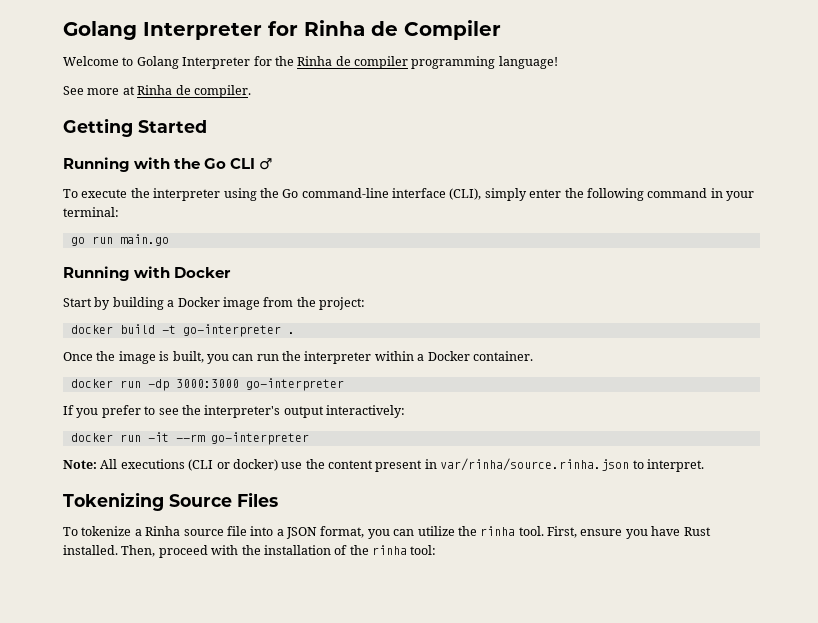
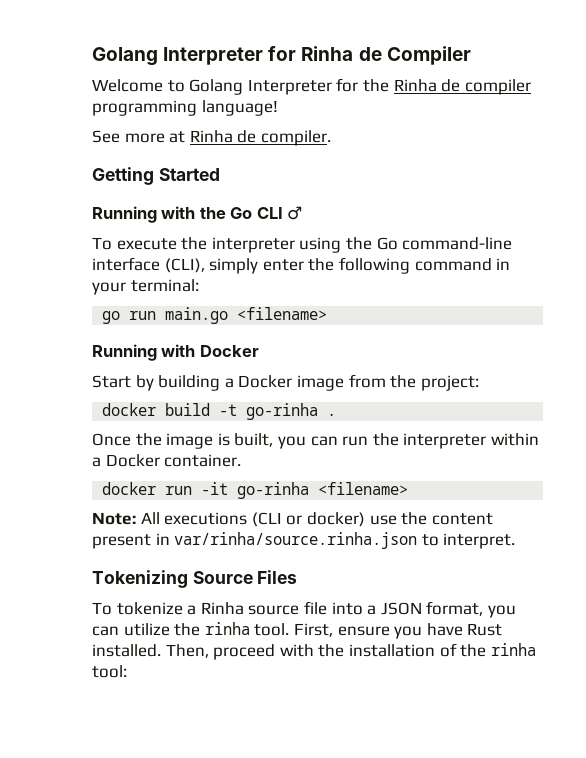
- go run main.go
+ go run main.go <filename>
- docker build -t go-interpreter .
+ docker build -t go-rinha .
- docker run -dp 3000:3000 go-interpreter
- If you prefer to see the interpreter's output interactively:
- docker run -it --rm go-interpreter
+ docker run -it go-rinha <filename>

